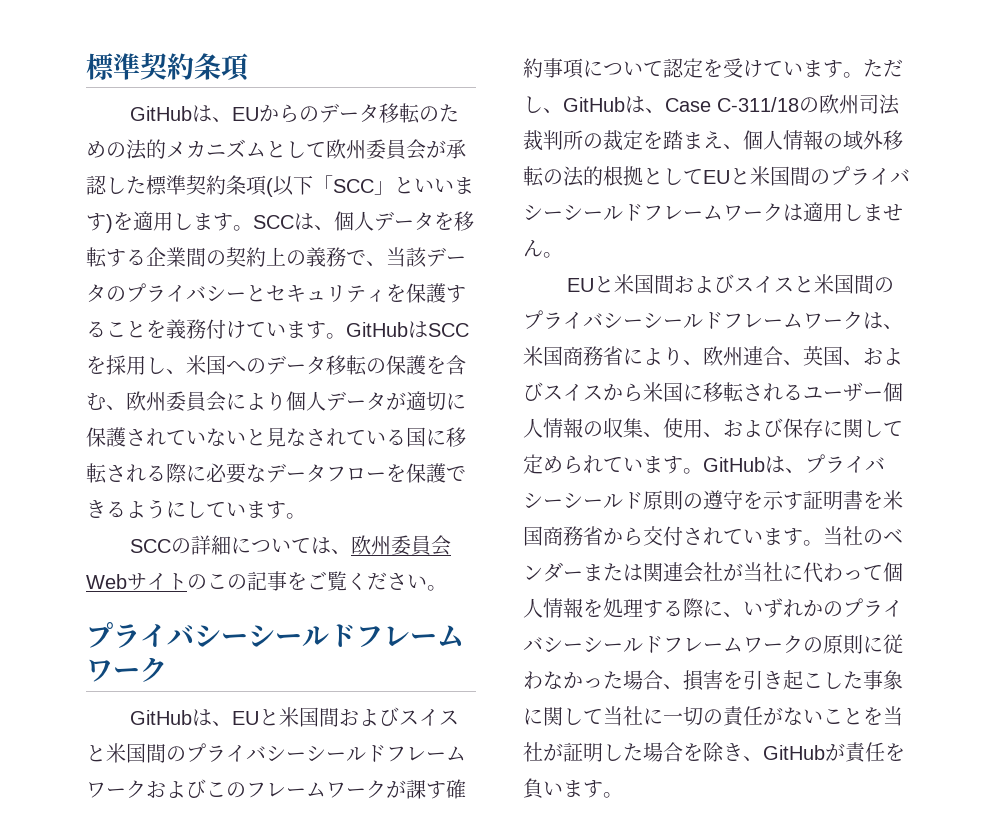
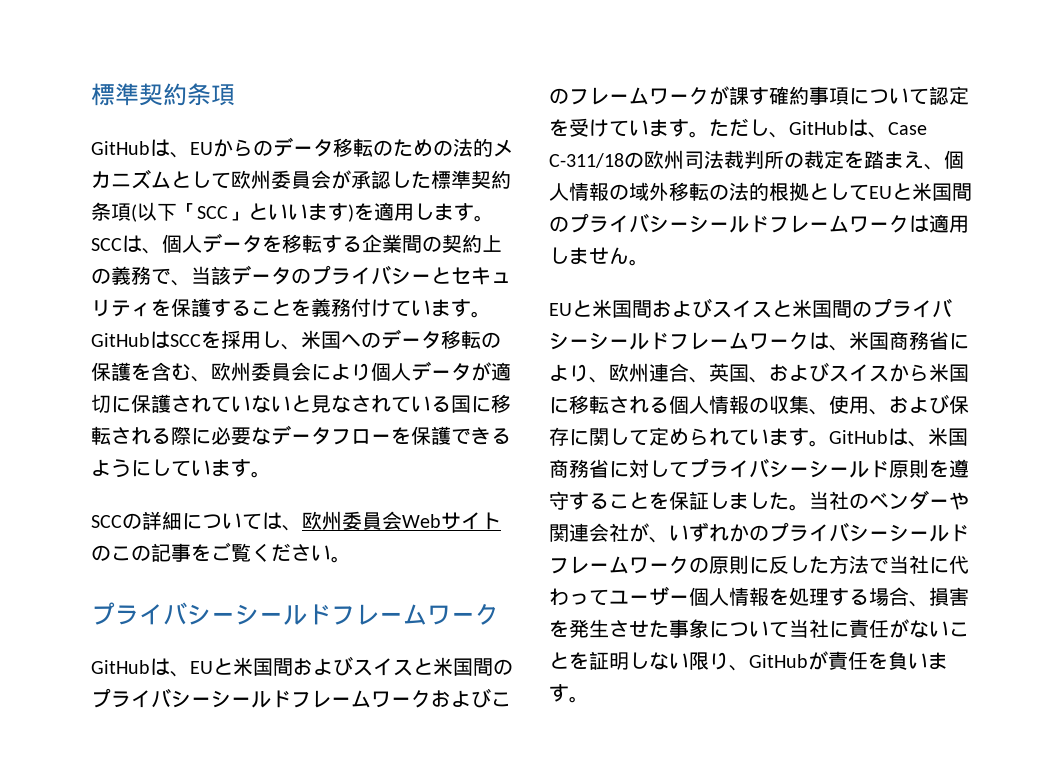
- EUと米国間およびスイスと米国間のプライバシーシールドフレームワークは、米国商務省により、欧州連合、英国、およびスイスから米国に移転されるユーザー個人情報の収集、使用、および保存に関して定められています。
+ EUと米国間およびスイスと米国間のプライバシーシールドフレームワークは、米国商務省により、欧州連合、英国、およびスイスから米国に移転される個人情報の収集、使用、および保存に関して定められています。
- GitHubは、プライバシーシールド原則の遵守を示す証明書を米国商務省から交付されています。
+ GitHubは、米国商務省に対してプライバシーシールド原則を遵守することを保証しました。
- 当社のベンダーまたは関連会社が当社に代わって個人情報を処理する際に、いずれかのプライバシーシールドフレームワークの原則に従わなかった場合、損害を引き起こした事象に関して当社に一切の責任がないことを当社が証明した場合を除き、GitHubが責任を負います。
+ 当社のベンダーや関連会社が、いずれかのプライバシーシールドフレームワークの原則に反した方法で当社に代わってユーザー個人情報を処理する場合、損害を発生させた事象について当社に責任がないことを証明しない限り、GitHubが責任を負います。

